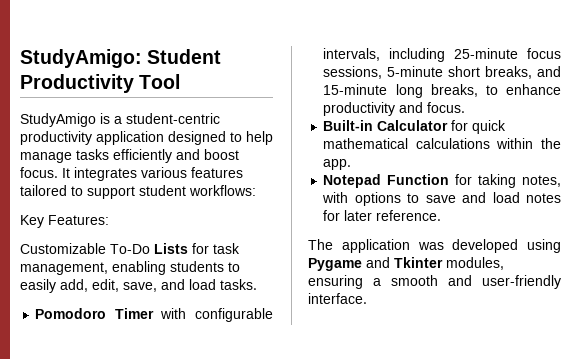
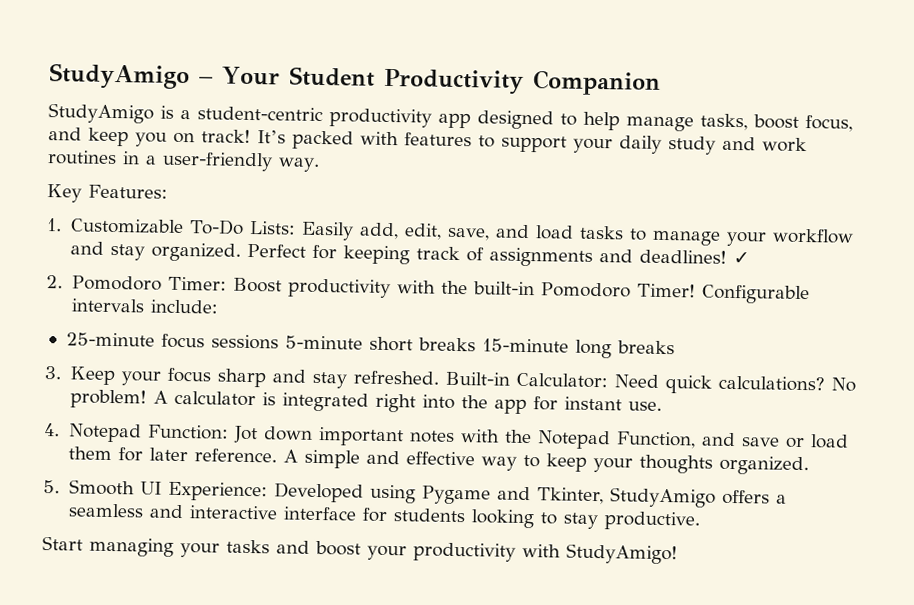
- StudyAmigo: Student Productivity Tool
+ StudyAmigo – Your Student Productivity Companion
- StudyAmigo is a student-centric productivity application designed to help manage tasks efficiently and boost focus. It integrates various features tailored to support student workflows:
+ StudyAmigo is a student-centric productivity app designed to help manage tasks, boost focus, and keep you on track! It’s packed with features to support your daily study and work routines in a user-friendly way.
- Customizable To-Do Lists for task management, enabling students to easily add, edit, save, and load tasks.
- Pomodoro Timer with configurable intervals, including 25-minute focus sessions, 5-minute short breaks, and 15-minute long breaks, to enhance productivity and focus.
- Built-in Calculator for quick mathematical calculations within the app.
- Notepad Function for taking notes, with options to save and load notes for later reference.
- The application was developed using Pygame and Tkinter modules, ensuring a smooth and user-friendly interface.
+ 1. Customizable To-Do Lists: Easily add, edit, save, and load tasks to manage your workflow and stay organized. Perfect for keeping track of assignments and deadlines! ✓
+ 2. Pomodoro Timer: Boost productivity with the built-in Pomodoro Timer! Configurable intervals include:
+ 25-minute focus sessions 5-minute short breaks 15-minute long breaks
+ 3. Keep your focus sharp and stay refreshed. Built-in Calculator: Need quick calculations? No problem! A calculator is integrated right into the app for instant use.
+ 4. Notepad Function: Jot down important notes with the Notepad Function, and save or load them for later reference. A simple and effective way to keep your thoughts organized.
+ 5. Smooth UI Experience: Developed using Pygame and Tkinter, StudyAmigo offers a seamless and interactive interface for students looking to stay productive.
+ Start managing your tasks and boost your productivity with StudyAmigo!

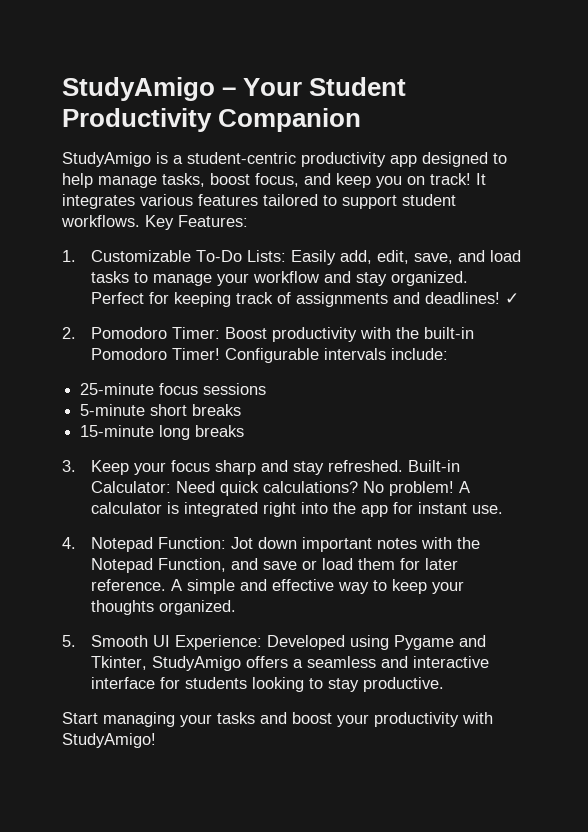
- It’s packed with features to support your daily study and work routines in a user-friendly way.
- Key Features:
+ It integrates various features tailored to support student workflows. Key Features:
- 25-minute focus sessions 5-minute short breaks 15-minute long breaks
+ 25-minute focus sessions
+ 5-minute short breaks
+ 15-minute long breaks

